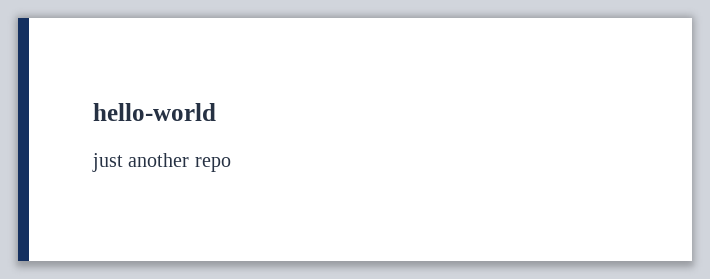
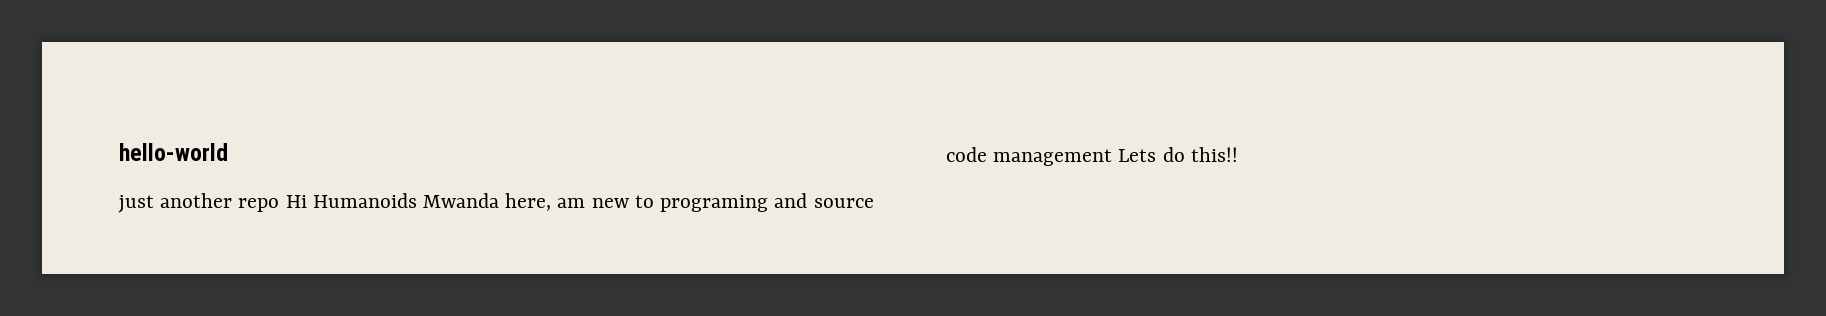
- just another repo
+ just another repo Hi Humanoids Mwanda here, am new to programing and source code management Lets do this!!

